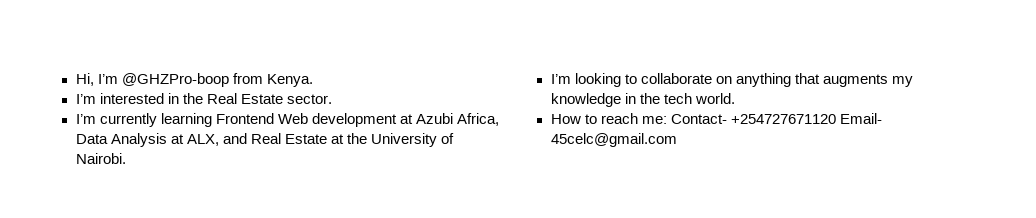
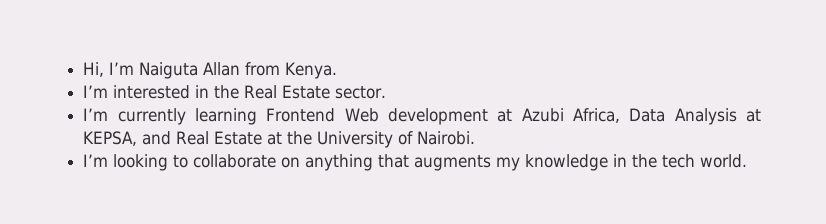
- Hi, I’m @GHZPro-boop from Kenya.
+ Hi, I’m Naiguta Allan from Kenya.
- I’m currently learning Frontend Web development at Azubi Africa, Data Analysis at ALX, and Real Estate at the University of Nairobi.
+ I’m currently learning Frontend Web development at Azubi Africa, Data Analysis at KEPSA, and Real Estate at the University of Nairobi.
- How to reach me: Contact- +254727671120 Email- 45celc@gmail.com

